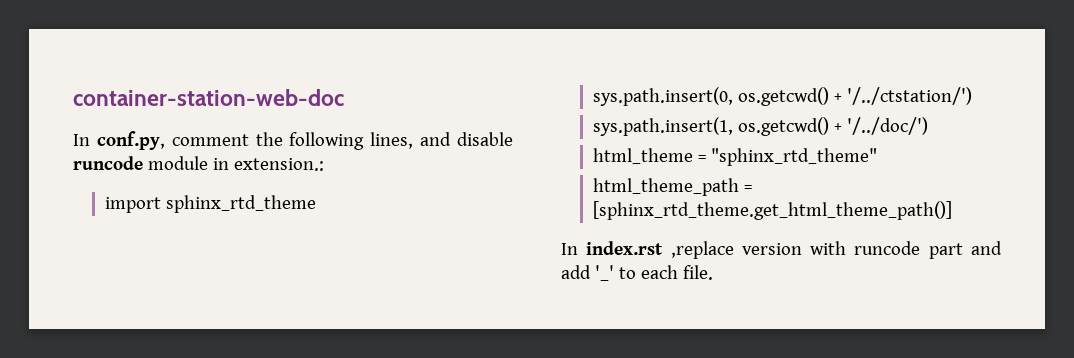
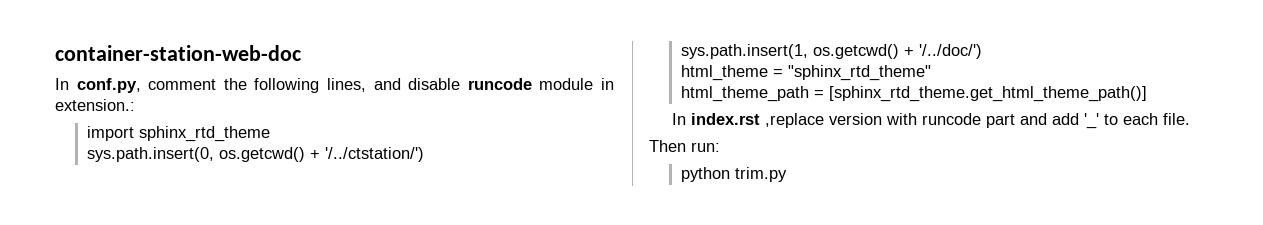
+ Then run:
+ python trim.py

